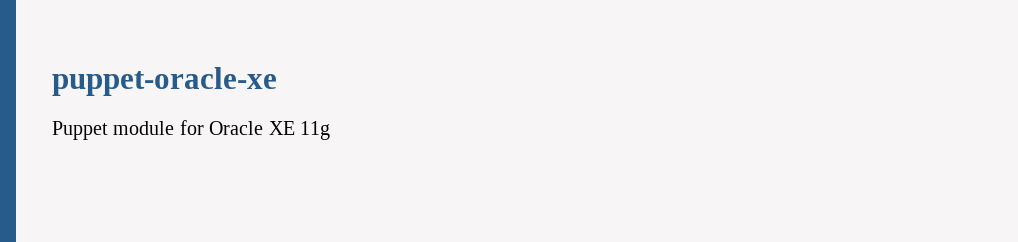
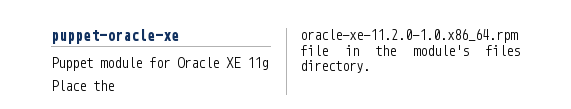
+ Place the oracle-xe-11.2.0-1.0.x86_64.rpm file in the module's files directory.

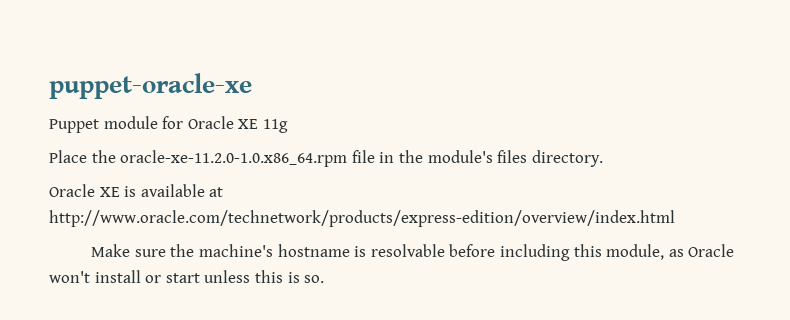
+ Oracle XE is available at http://www.oracle.com/technetwork/products/express-edition/overview/index.html
+ Make sure the machine's hostname is resolvable before including this module, as Oracle won't install or start unless this is so.

